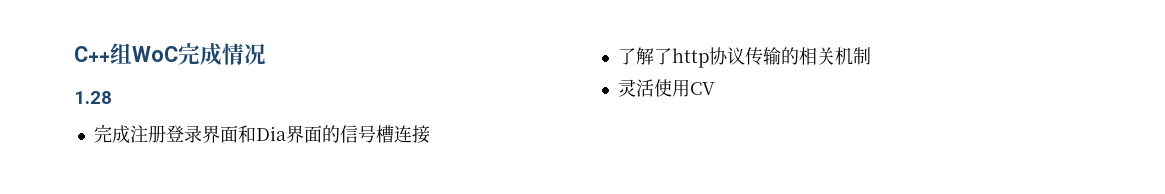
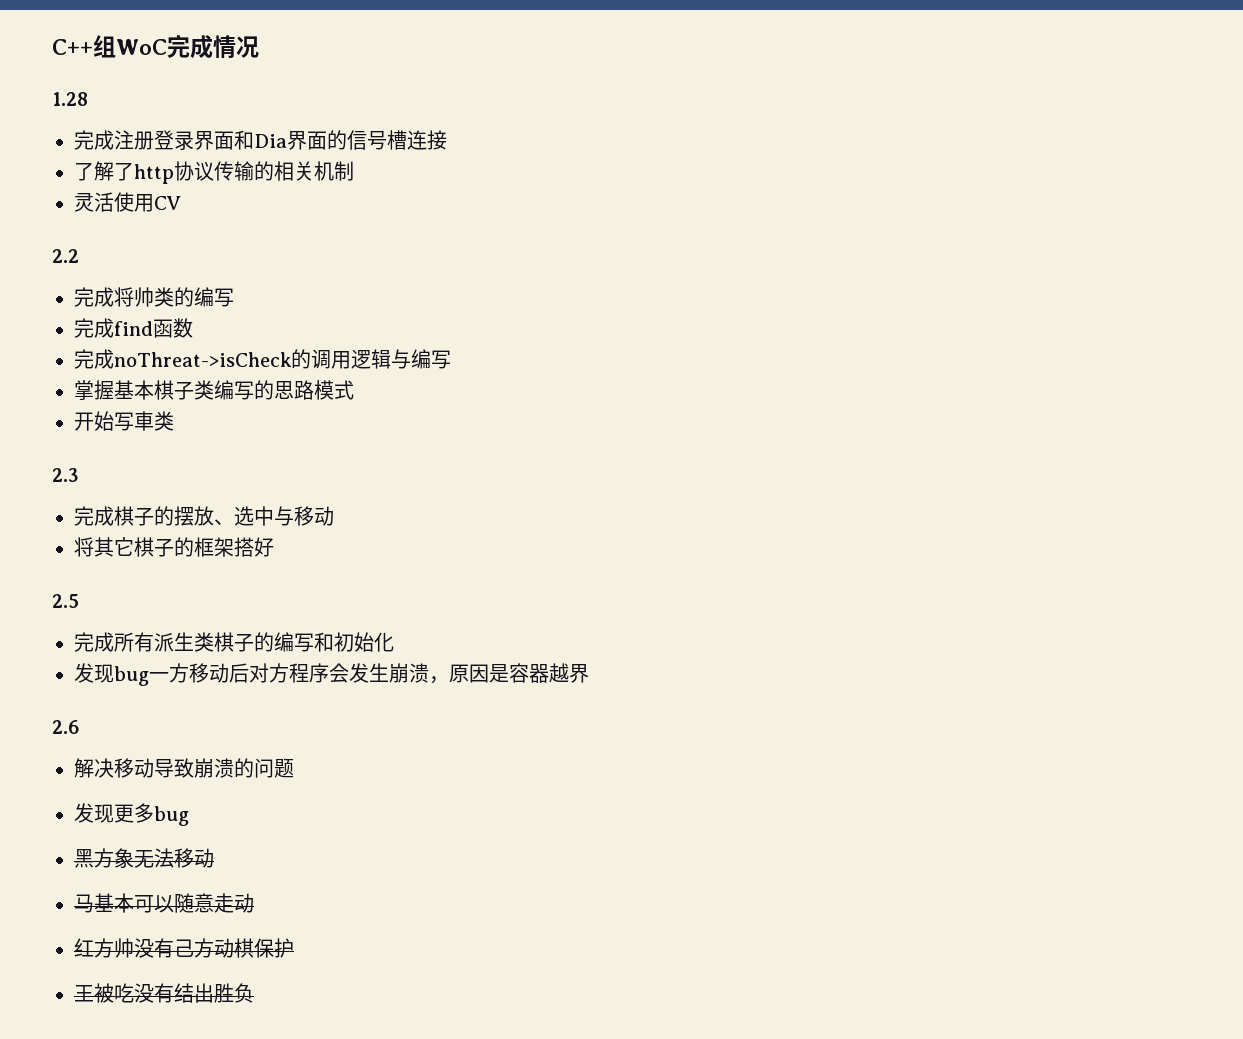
+ 2.2
+ 完成将帅类的编写
+ 完成find函数
+ 完成noThreat->isCheck的调用逻辑与编写
+ 掌握基本棋子类编写的思路模式
+ 开始写車类
+ 2.3
+ 完成棋子的摆放、选中与移动
+ 将其它棋子的框架搭好
+ 2.5
+ 完成所有派生类棋子的编写和初始化
+ 发现bug一方移动后对方程序会发生崩溃，原因是容器越界
+ 2.6
+ 解决移动导致崩溃的问题
+ 发现更多bug
+ 黑方象无法移动
+ 马基本可以随意走动
+ 红方帅没有己方动棋保护
+ 王被吃没有结出胜负

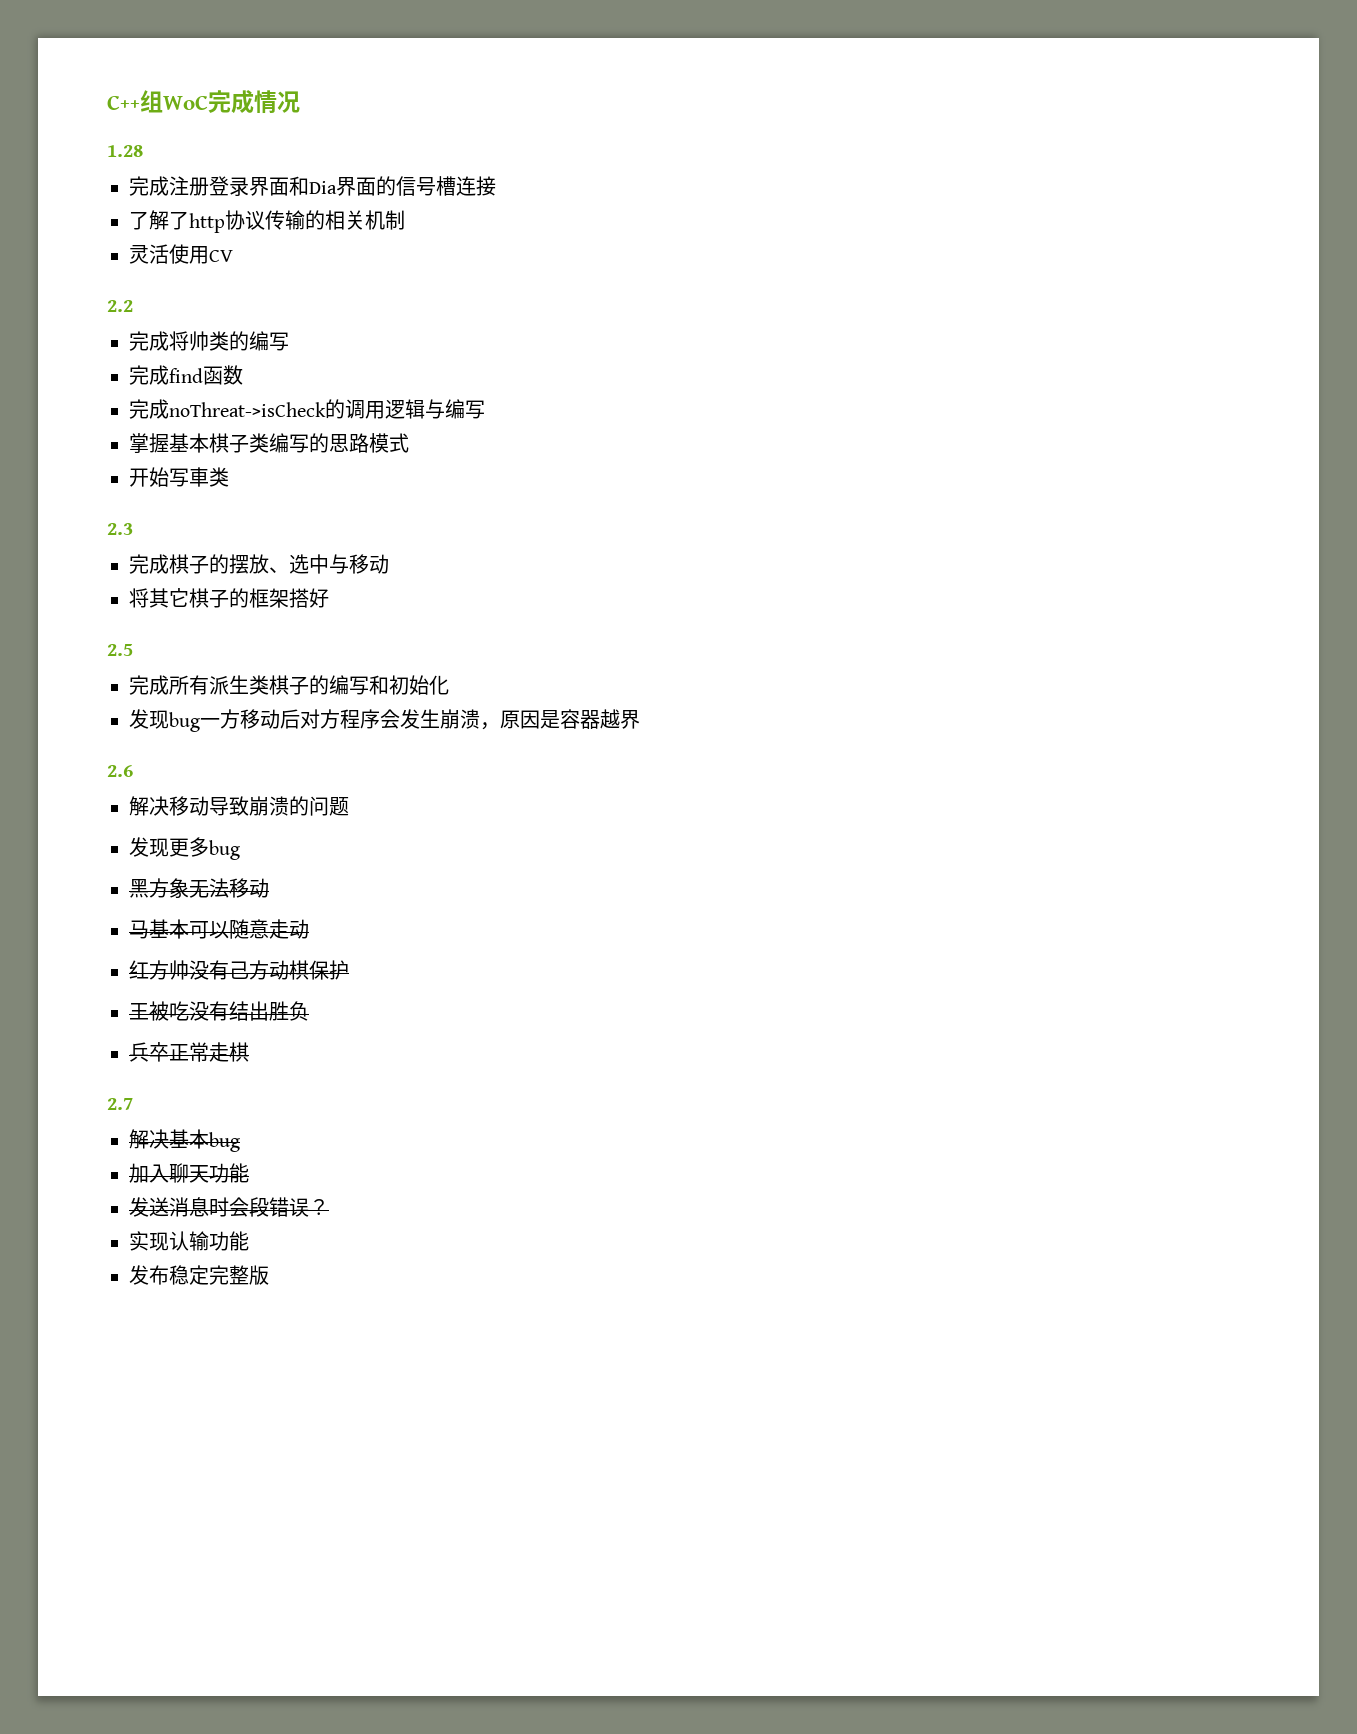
+ 兵卒正常走棋
+ 2.7
+ 解决基本bug
+ 加入聊天功能
+ 发送消息时会段错误？
+ 实现认输功能
+ 发布稳定完整版

